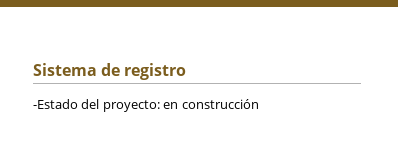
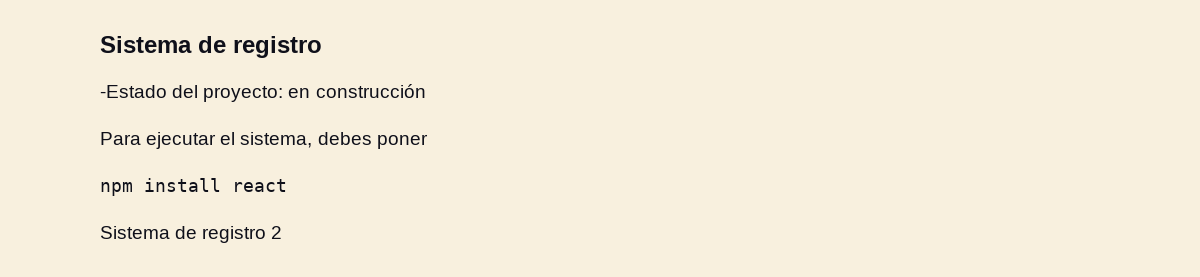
+ Para ejecutar el sistema, debes poner
+ npm install react
+ Sistema de registro 2

